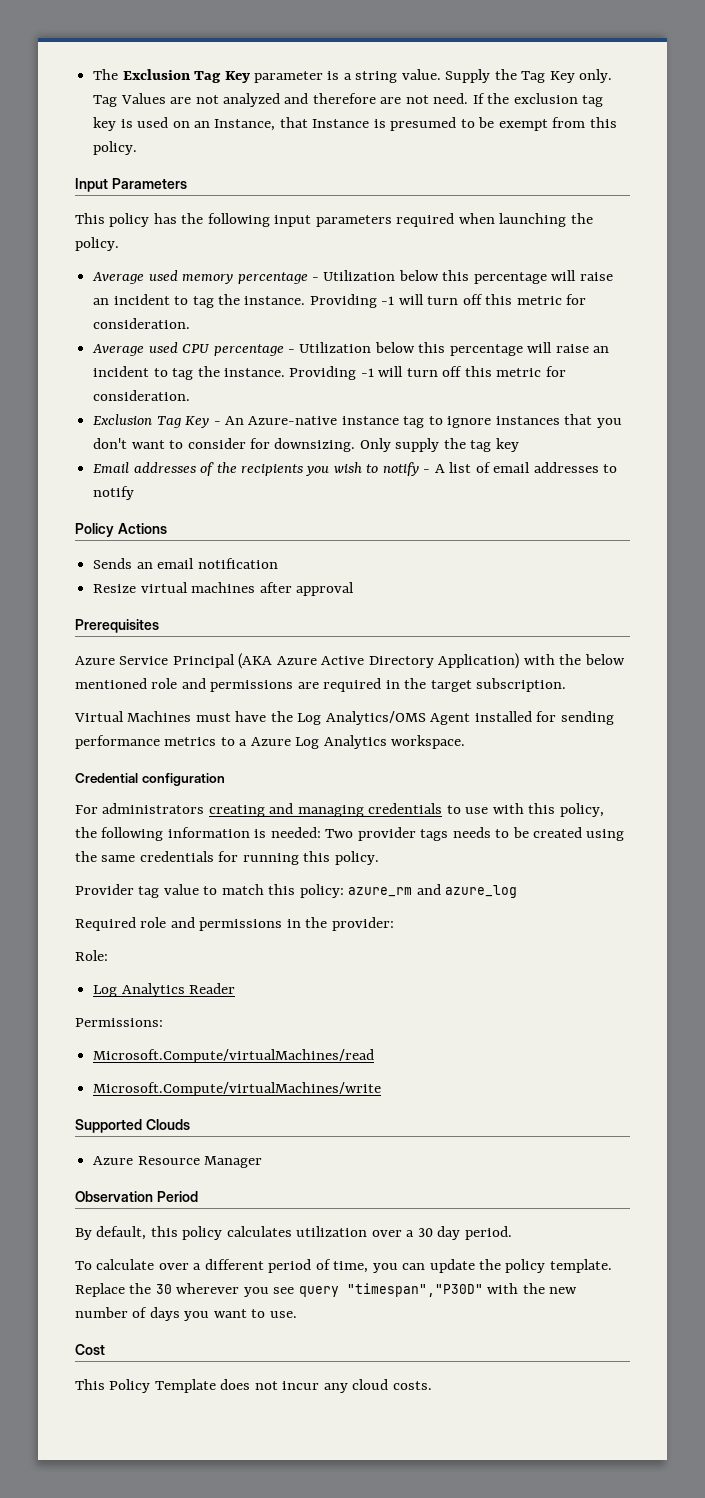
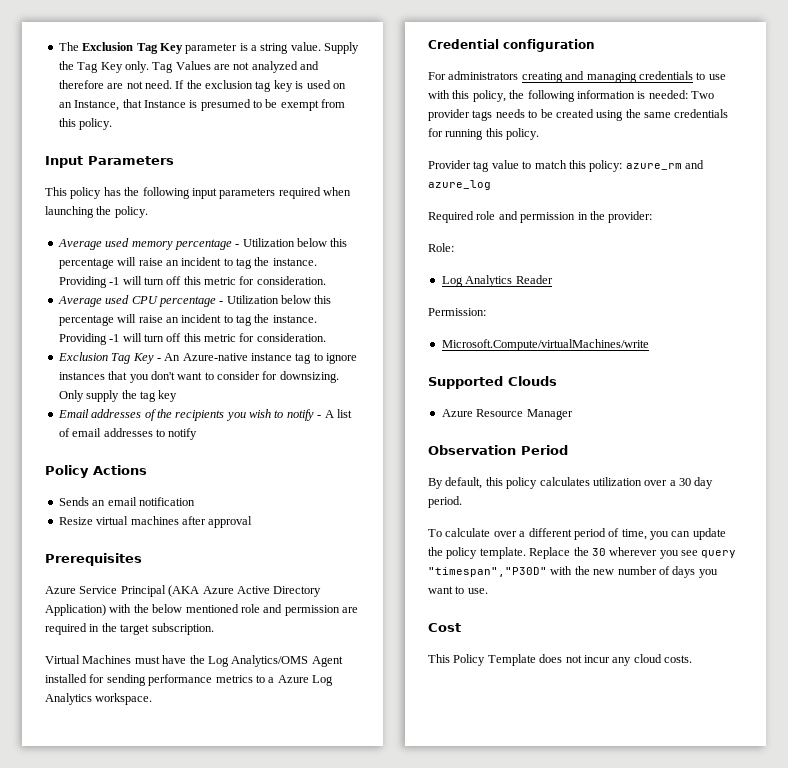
- Azure Service Principal (AKA Azure Active Directory Application) with the below mentioned role and permissions are required in the target subscription.
+ Azure Service Principal (AKA Azure Active Directory Application) with the below mentioned role and permission are required in the target subscription.
- Required role and permissions in the provider:
+ Required role and permission in the provider:
- Permissions:
- Microsoft.Compute/virtualMachines/read
+ Permission:

